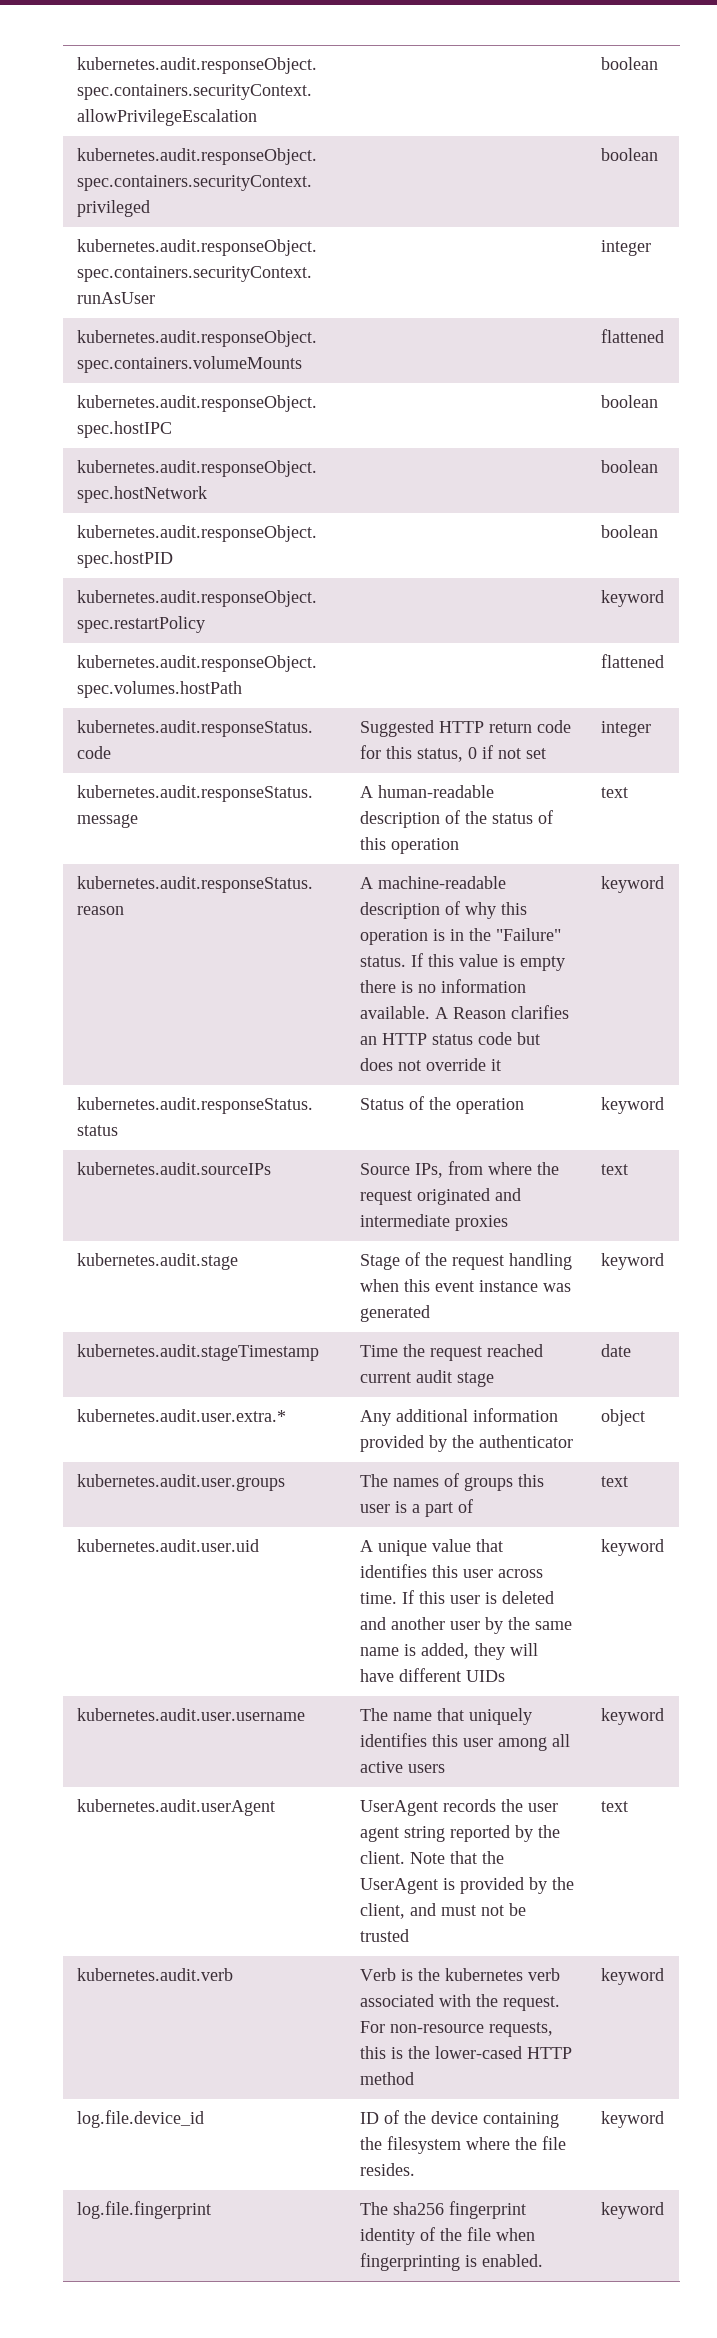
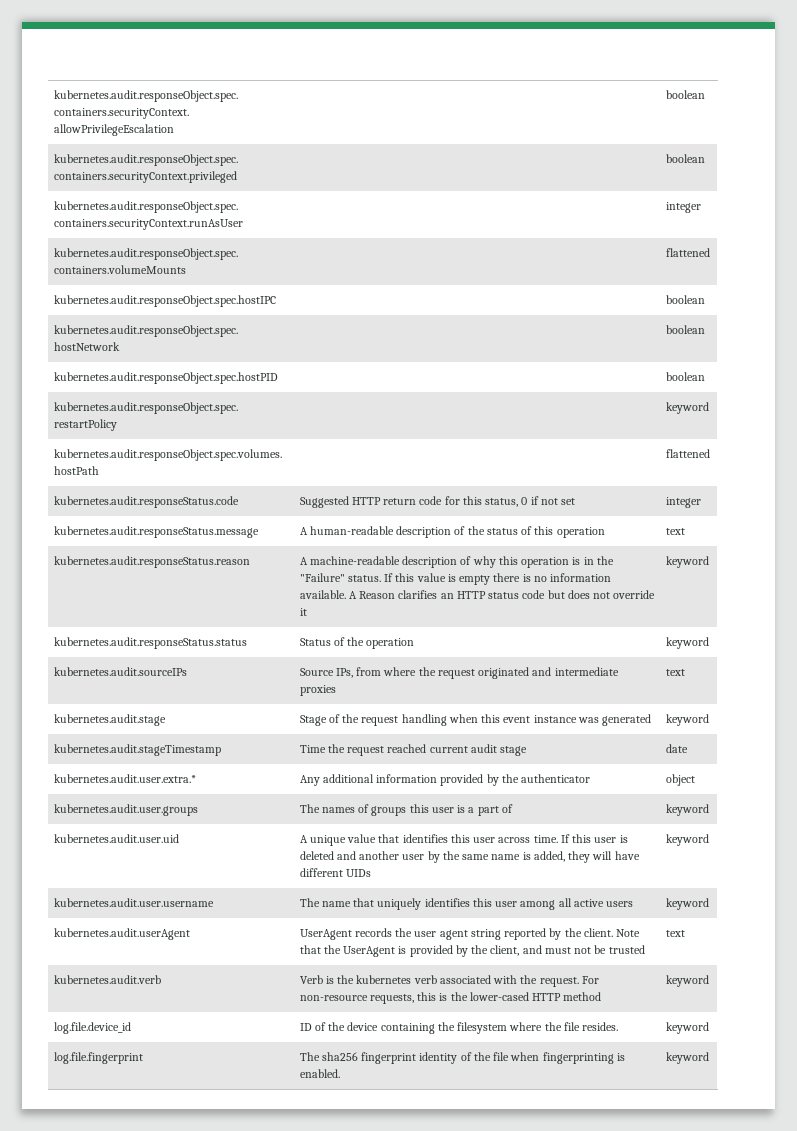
- kubernetes.audit.user.groups | The names of groups this user is a part of | text
+ kubernetes.audit.user.groups | The names of groups this user is a part of | keyword

